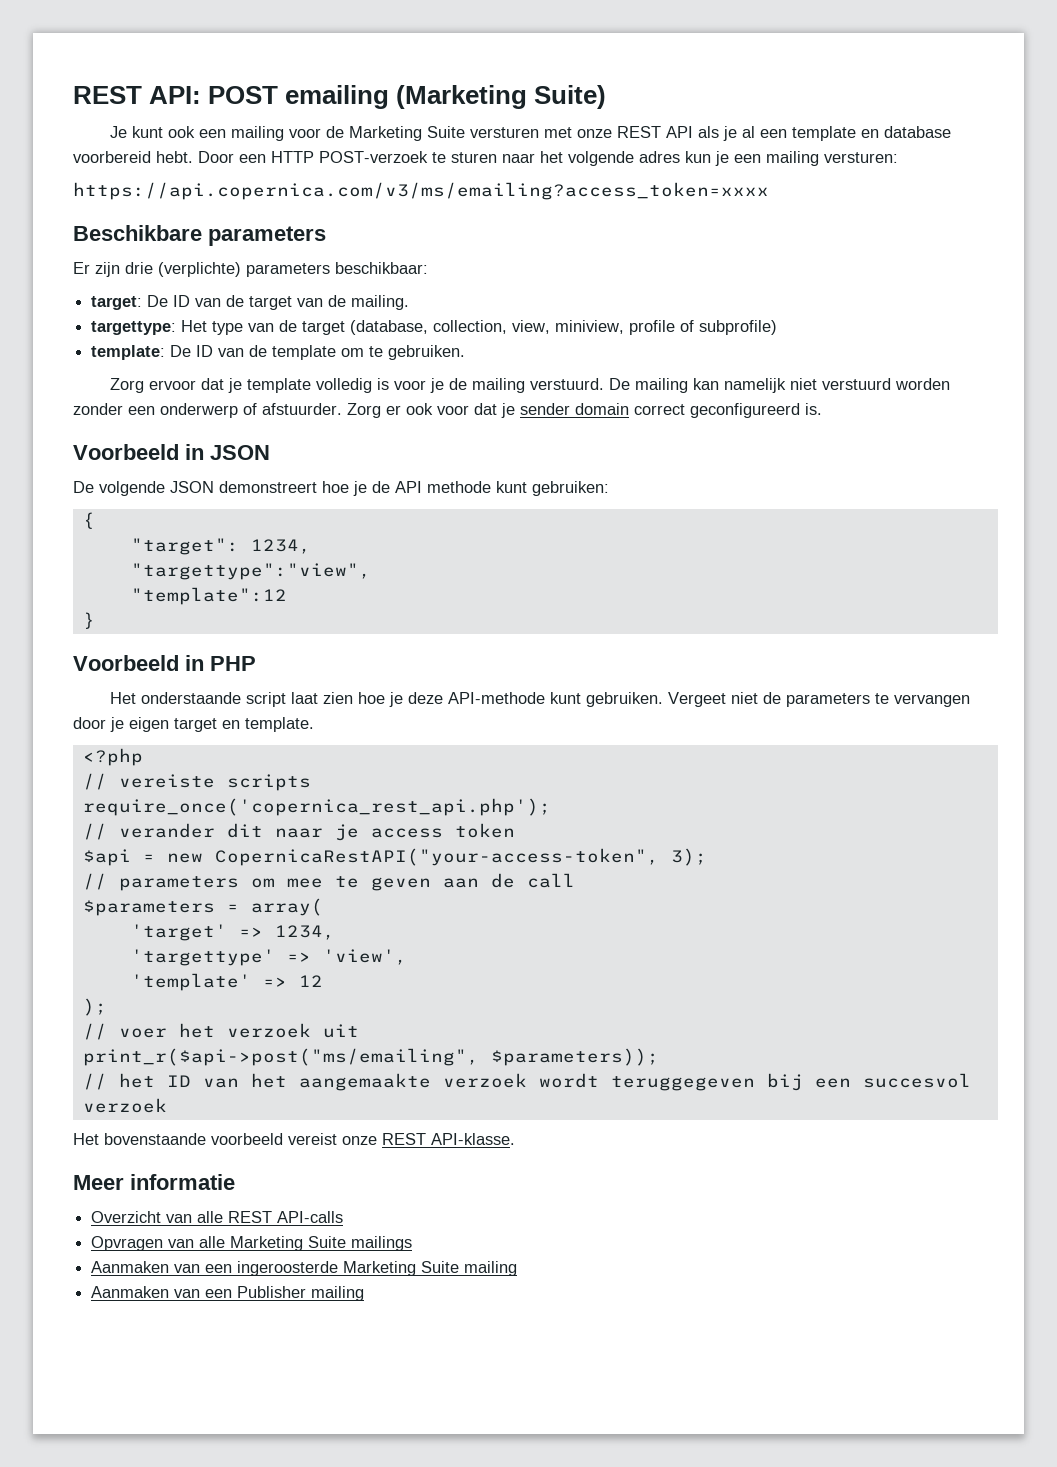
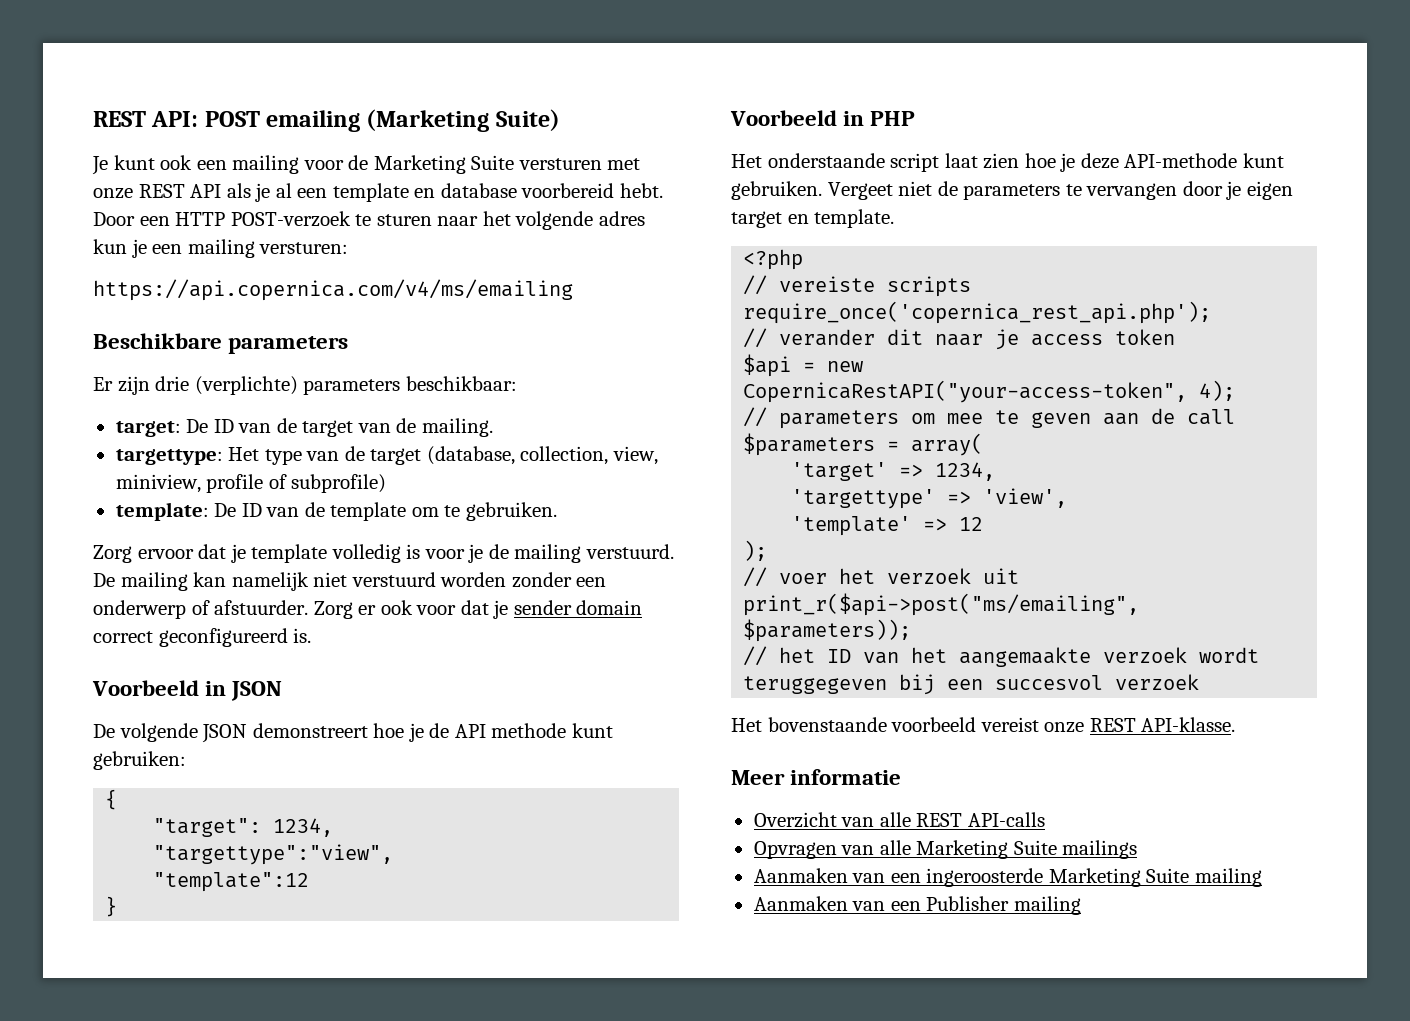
- https://api.copernica.com/v3/ms/emailing?access_token=xxxx
+ https://api.copernica.com/v4/ms/emailing
- $api = new CopernicaRestAPI("your-access-token", 3);
+ $api = new CopernicaRestAPI("your-access-token", 4);

